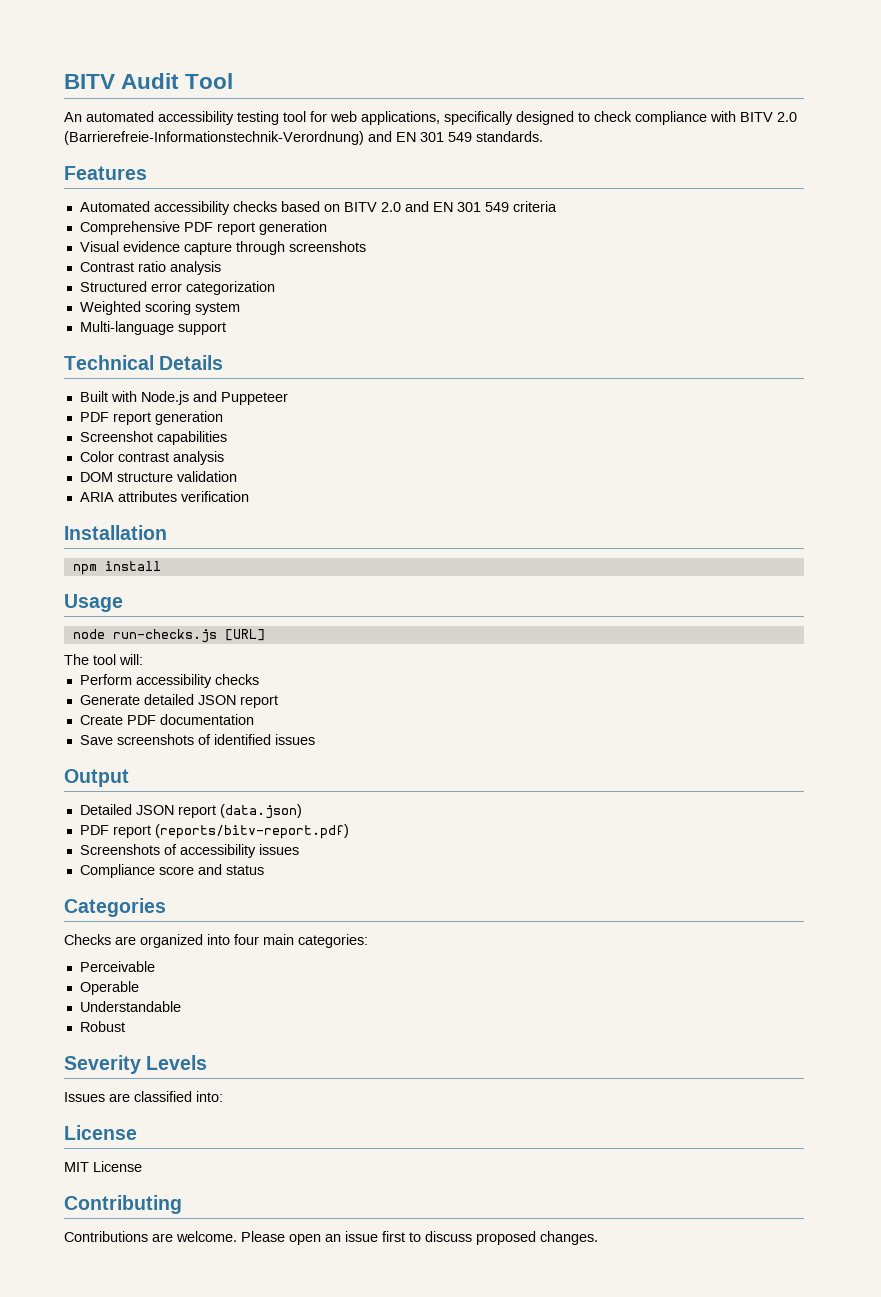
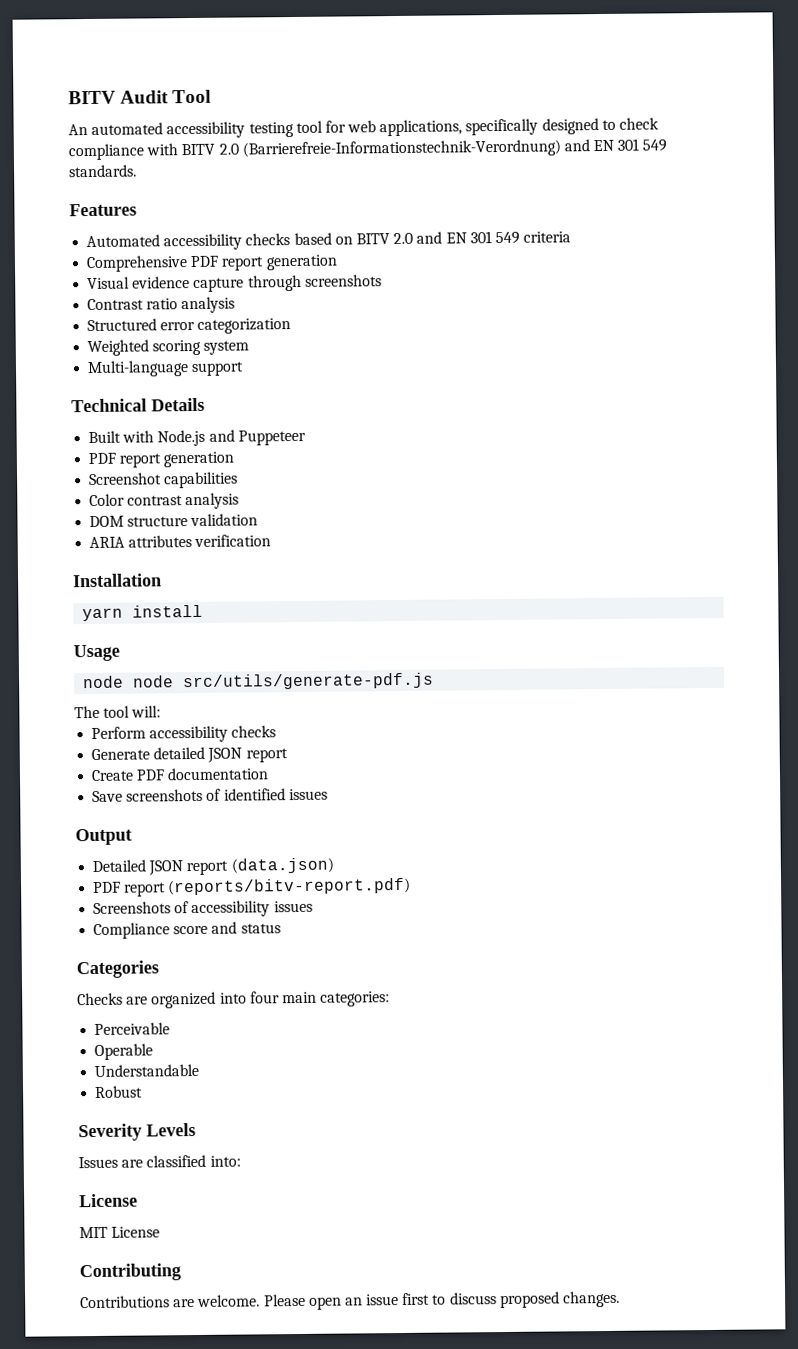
- npm install
+ yarn install
- node run-checks.js [URL]
+ node node src/utils/generate-pdf.js

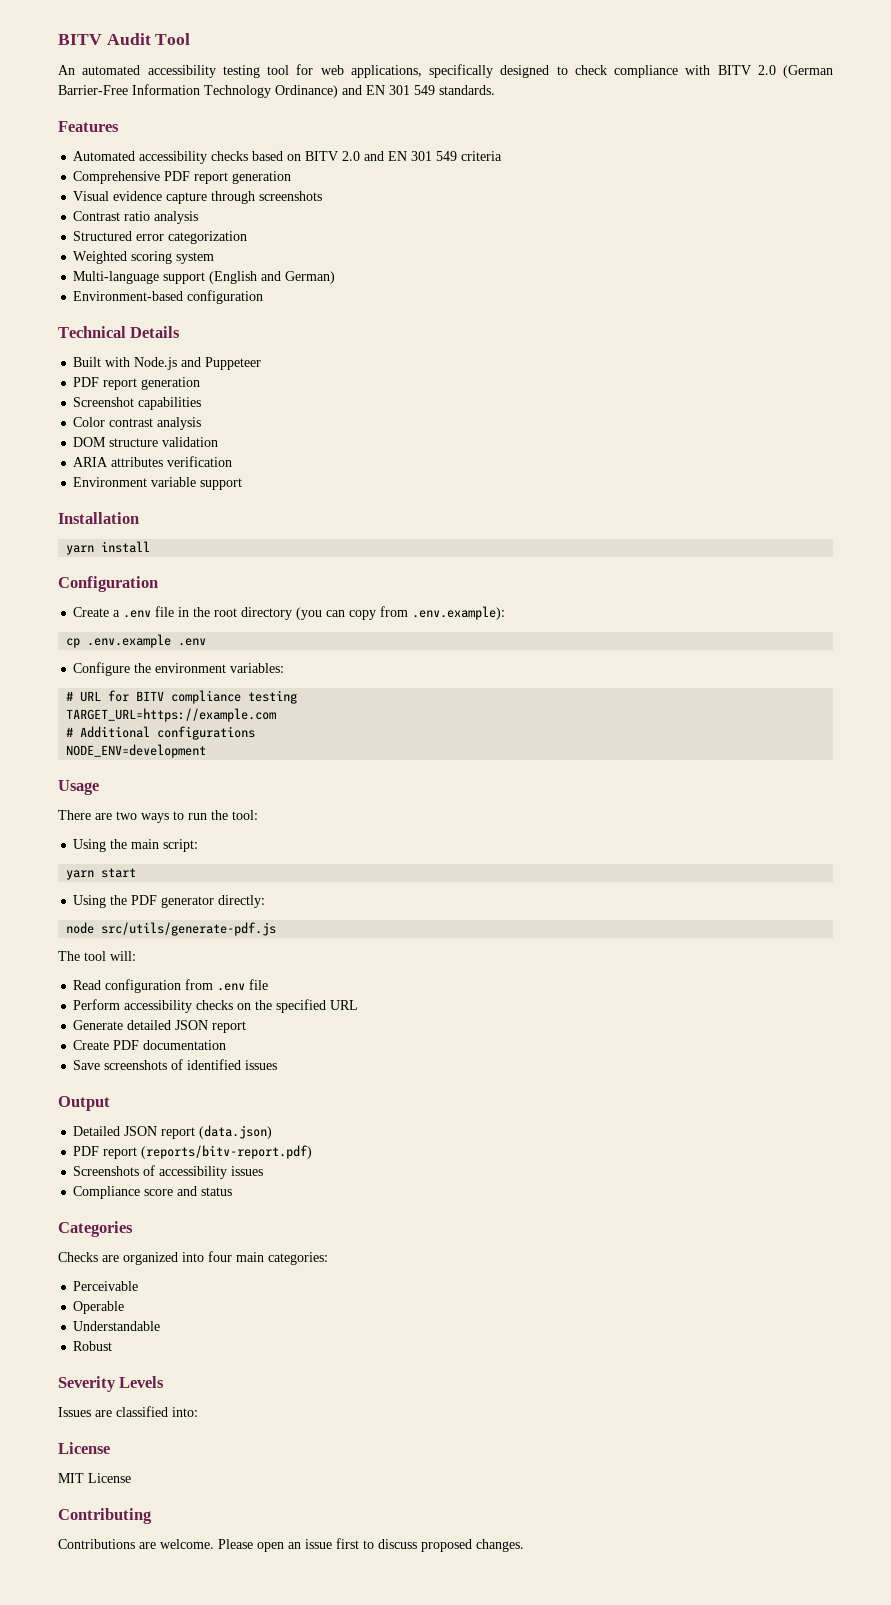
- An automated accessibility testing tool for web applications, specifically designed to check compliance with BITV 2.0 (Barrierefreie-Informationstechnik-Verordnung) and EN 301 549 standards.
+ An automated accessibility testing tool for web applications, specifically designed to check compliance with BITV 2.0 (German Barrier-Free Information Technology Ordinance) and EN 301 549 standards.
- Multi-language support
+ Multi-language support (English and German)
+ Environment-based configuration
+ Environment variable support
+ Configuration
+ Create a .env file in the root directory (you can copy from .env.example):
+ cp .env.example .env
+ Configure the environment variables:
+ # URL for BITV compliance testing
+ TARGET_URL=https://example.com
+ # Additional configurations
+ NODE_ENV=development
  Usage
- node node src/utils/generate-pdf.js
+ There are two ways to run the tool:
+ Using the main script:
+ yarn start
+ Using the PDF generator directly:
+ node src/utils/generate-pdf.js
+ Read configuration from .env file
- Perform accessibility checks
+ Perform accessibility checks on the specified URL

